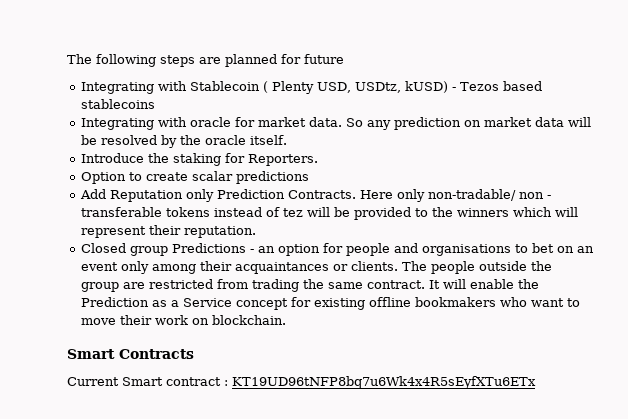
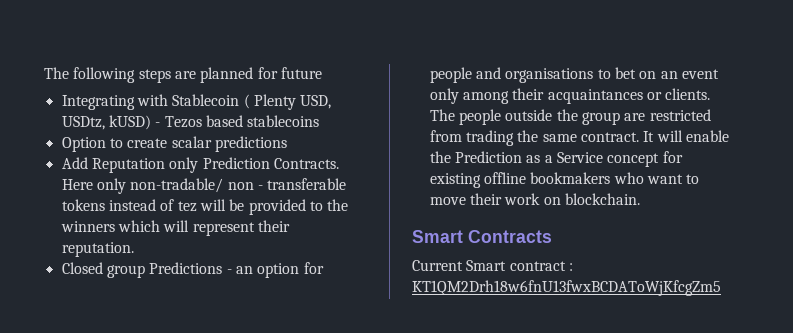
- Integrating with oracle for market data. So any prediction on market data will be resolved by the oracle itself.
- Introduce the staking for Reporters.
- Current Smart contract : KT19UD96tNFP8bq7u6Wk4x4R5sEyfXTu6ETx
+ Current Smart contract : KT1QM2Drh18w6fnU13fwxBCDAToWjKfcgZm5

